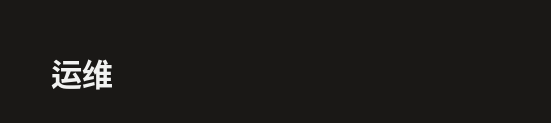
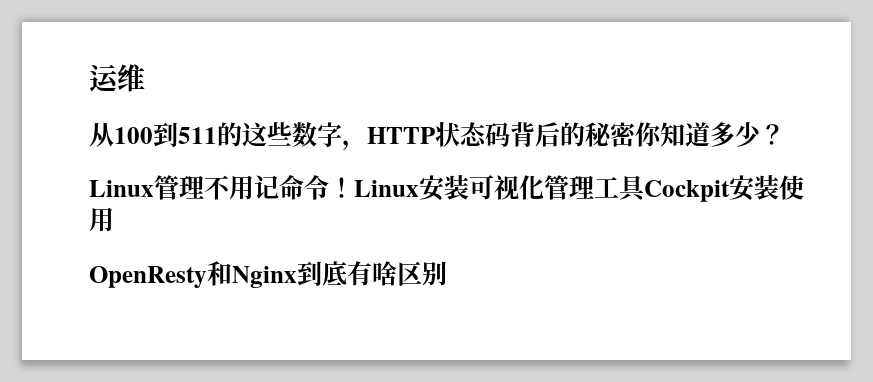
+ 从100到511的这些数字，HTTP状态码背后的秘密你知道多少？
+ Linux管理不用记命令！Linux安装可视化管理工具Cockpit安装使用
+ OpenResty和Nginx到底有啥区别

